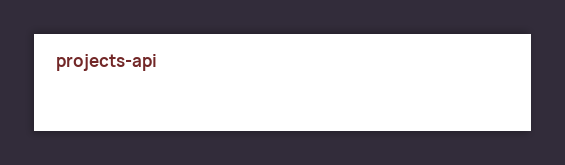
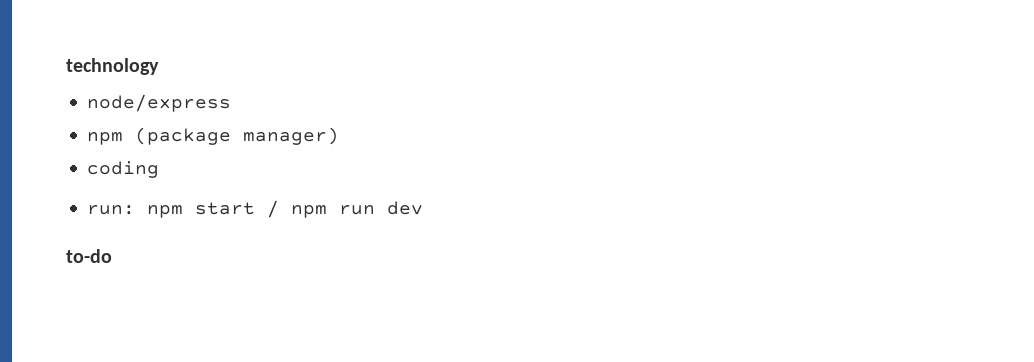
- projects-api
+ technology
+ node/express
+ npm (package manager)
+ coding
+ run: npm start / npm run dev
+ to-do

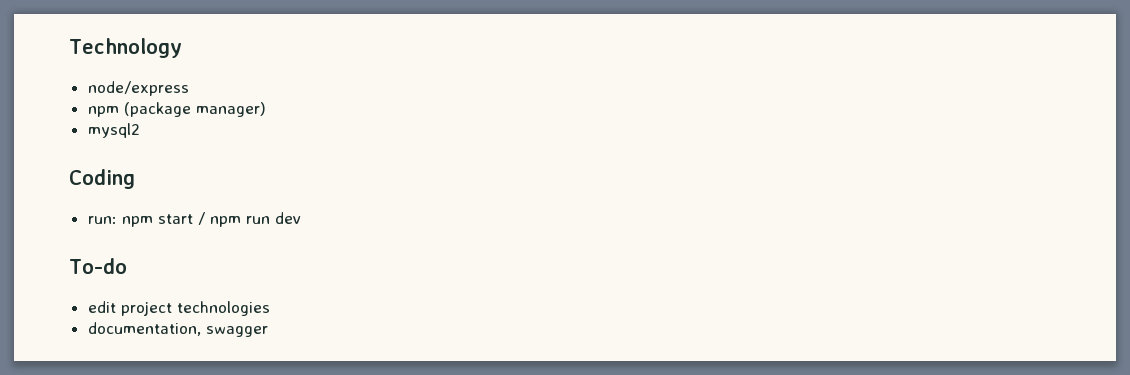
- technology
+ Technology
- coding
+ mysql2
+ Coding
- to-do
+ To-do
+ edit project technologies
+ documentation, swagger

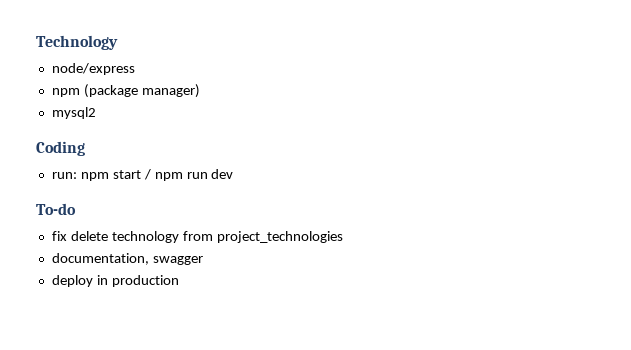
- edit project technologies
+ fix delete technology from project_technologies
+ deploy in production

